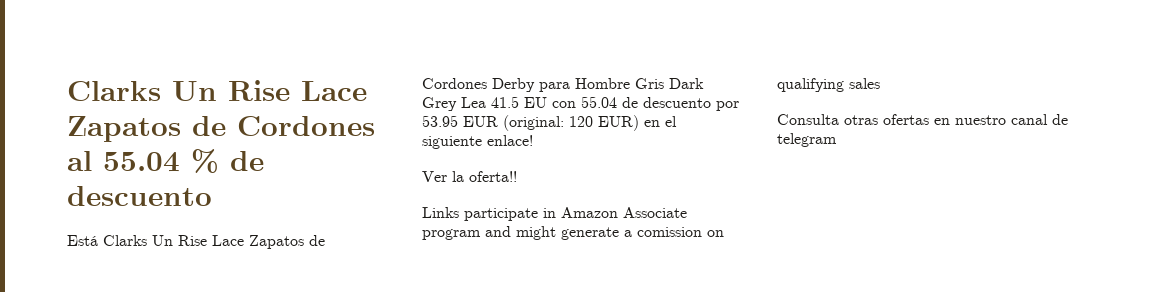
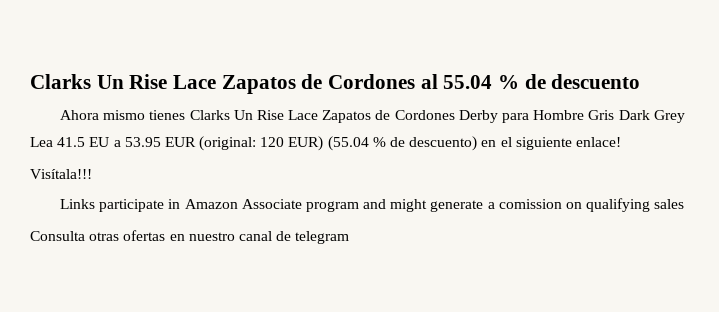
- Está Clarks Un Rise Lace Zapatos de Cordones Derby para Hombre Gris Dark Grey Lea 41.5 EU con 55.04 de descuento por 53.95 EUR (original: 120 EUR) en el siguiente enlace!
+ Ahora mismo tienes Clarks Un Rise Lace Zapatos de Cordones Derby para Hombre Gris Dark Grey Lea 41.5 EU a 53.95 EUR (original: 120 EUR) (55.04 % de descuento) en el siguiente enlace!
- Ver la oferta!!
+ Visítala!!!

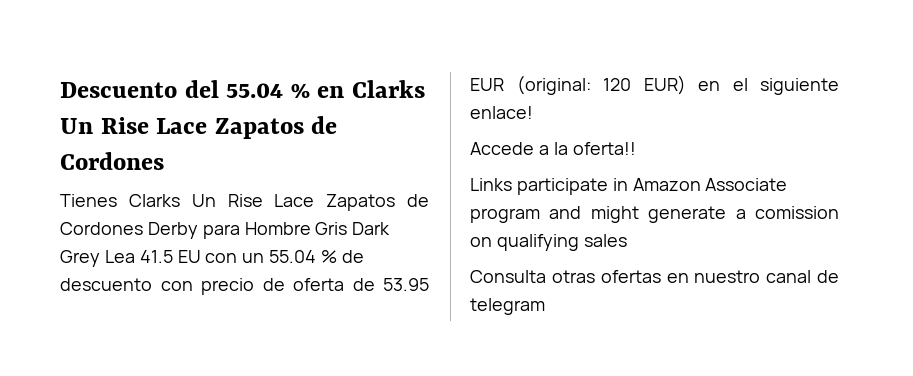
- Clarks Un Rise Lace Zapatos de Cordones al 55.04 % de descuento
- Ahora mismo tienes Clarks Un Rise Lace Zapatos de Cordones Derby para Hombre Gris Dark Grey Lea 41.5 EU a 53.95 EUR (original: 120 EUR) (55.04 % de descuento) en el siguiente enlace!
+ Descuento del 55.04 % en Clarks Un Rise Lace Zapatos de Cordones
+ Tienes Clarks Un Rise Lace Zapatos de Cordones Derby para Hombre Gris Dark Grey Lea 41.5 EU con un 55.04 % de descuento con precio de oferta de 53.95 EUR (original: 120 EUR) en el siguiente enlace!
- Visítala!!!
+ Accede a la oferta!!

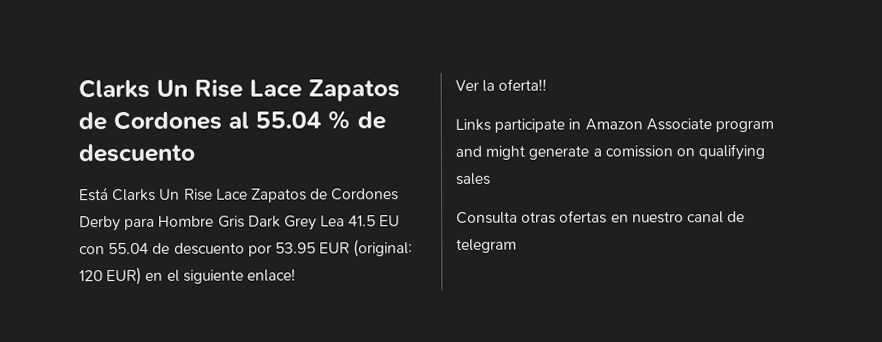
- Descuento del 55.04 % en Clarks Un Rise Lace Zapatos de Cordones
- Tienes Clarks Un Rise Lace Zapatos de Cordones Derby para Hombre Gris Dark Grey Lea 41.5 EU con un 55.04 % de descuento con precio de oferta de 53.95 EUR (original: 120 EUR) en el siguiente enlace!
+ Clarks Un Rise Lace Zapatos de Cordones al 55.04 % de descuento
+ Está Clarks Un Rise Lace Zapatos de Cordones Derby para Hombre Gris Dark Grey Lea 41.5 EU con 55.04 de descuento por 53.95 EUR (original: 120 EUR) en el siguiente enlace!
- Accede a la oferta!!
+ Ver la oferta!!

